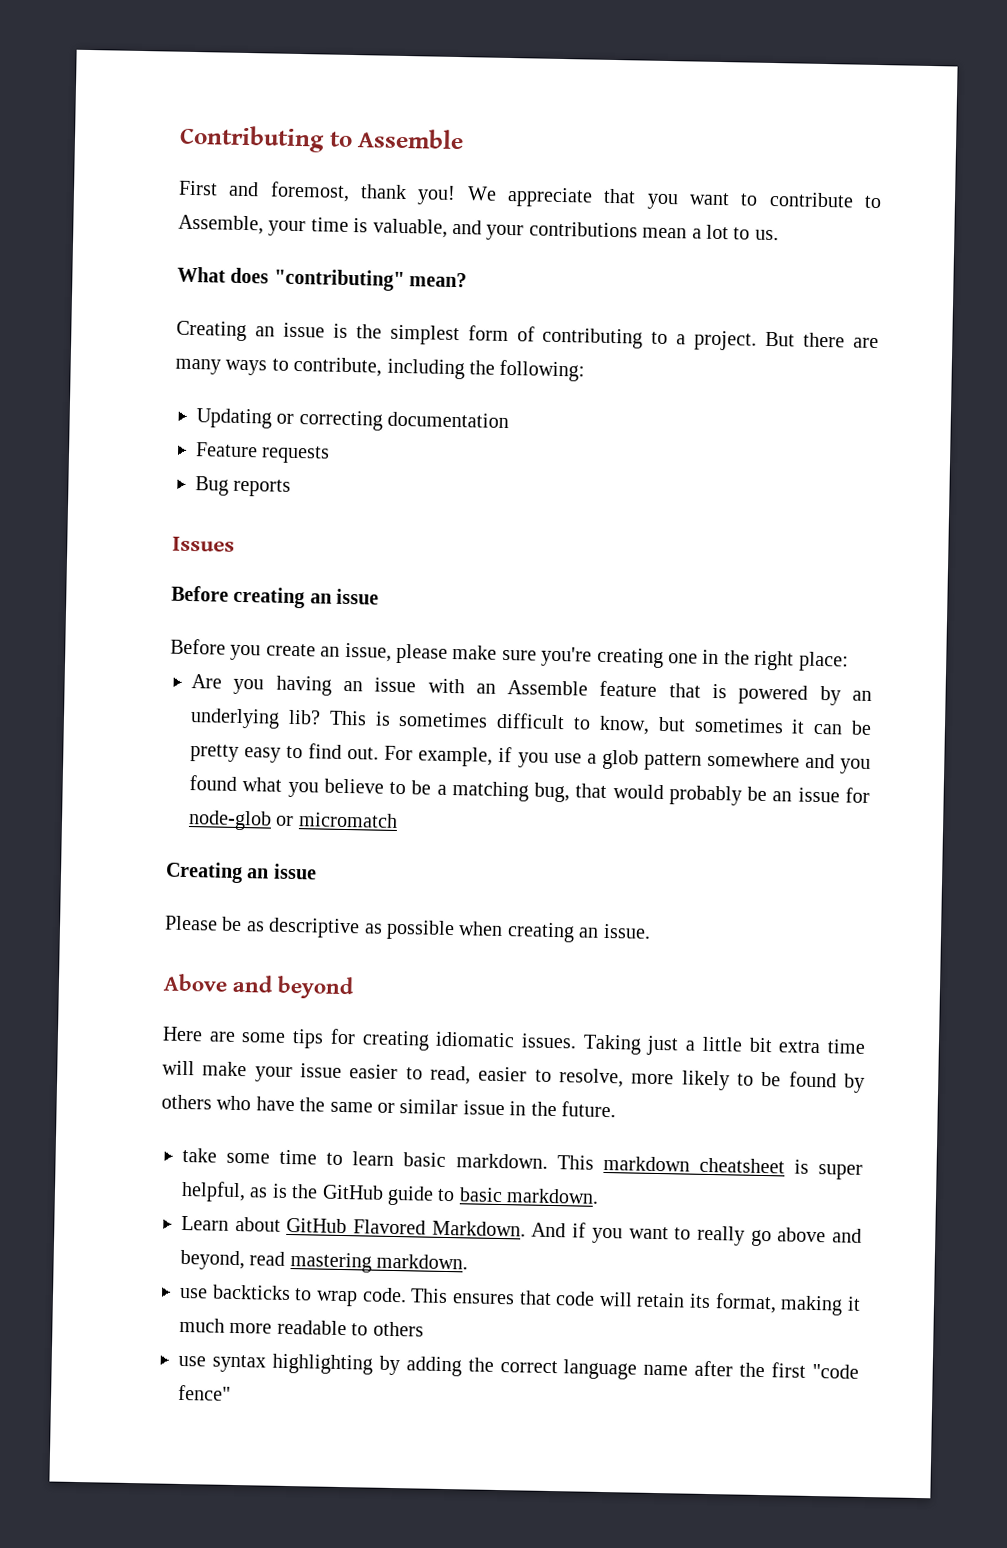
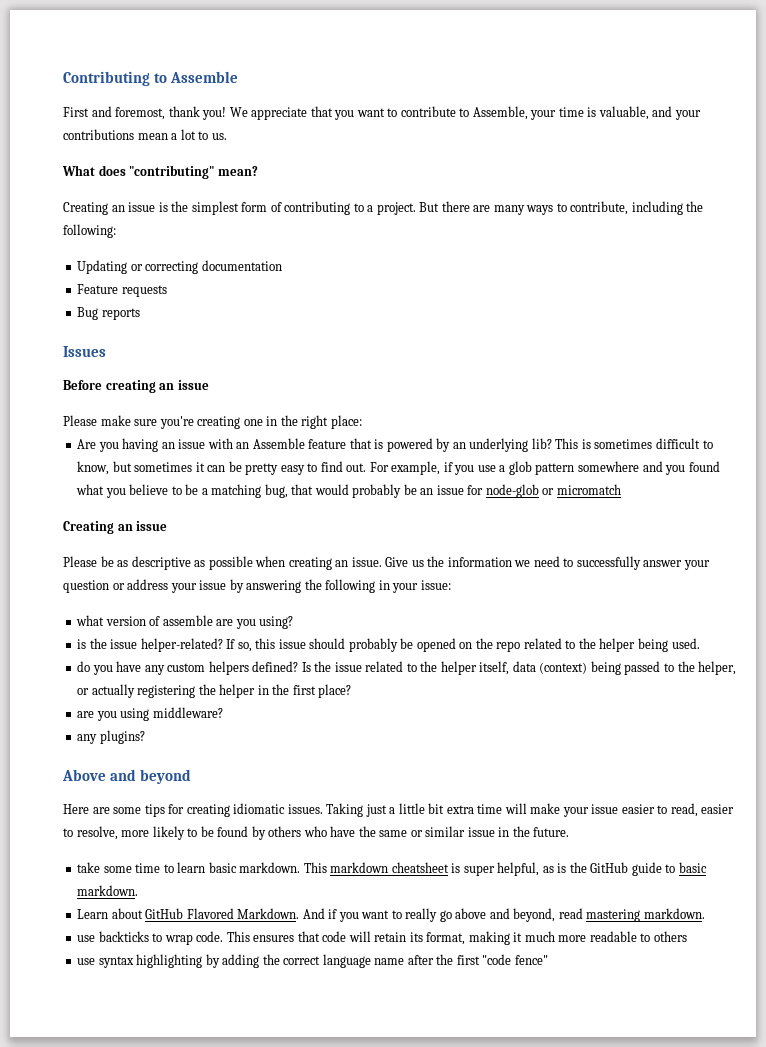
- Before you create an issue, please make sure you're creating one in the right place:
+ Please make sure you're creating one in the right place:
+ Give us the information we need to successfully answer your question or address your issue by answering the following in your issue:
+ what version of assemble are you using?
+ is the issue helper-related? If so, this issue should probably be opened on the repo related to the helper being used.
+ do you have any custom helpers defined? Is the issue related to the helper itself, data (context) being passed to the helper, or actually registering the helper in the first place?
+ are you using middleware?
+ any plugins?

